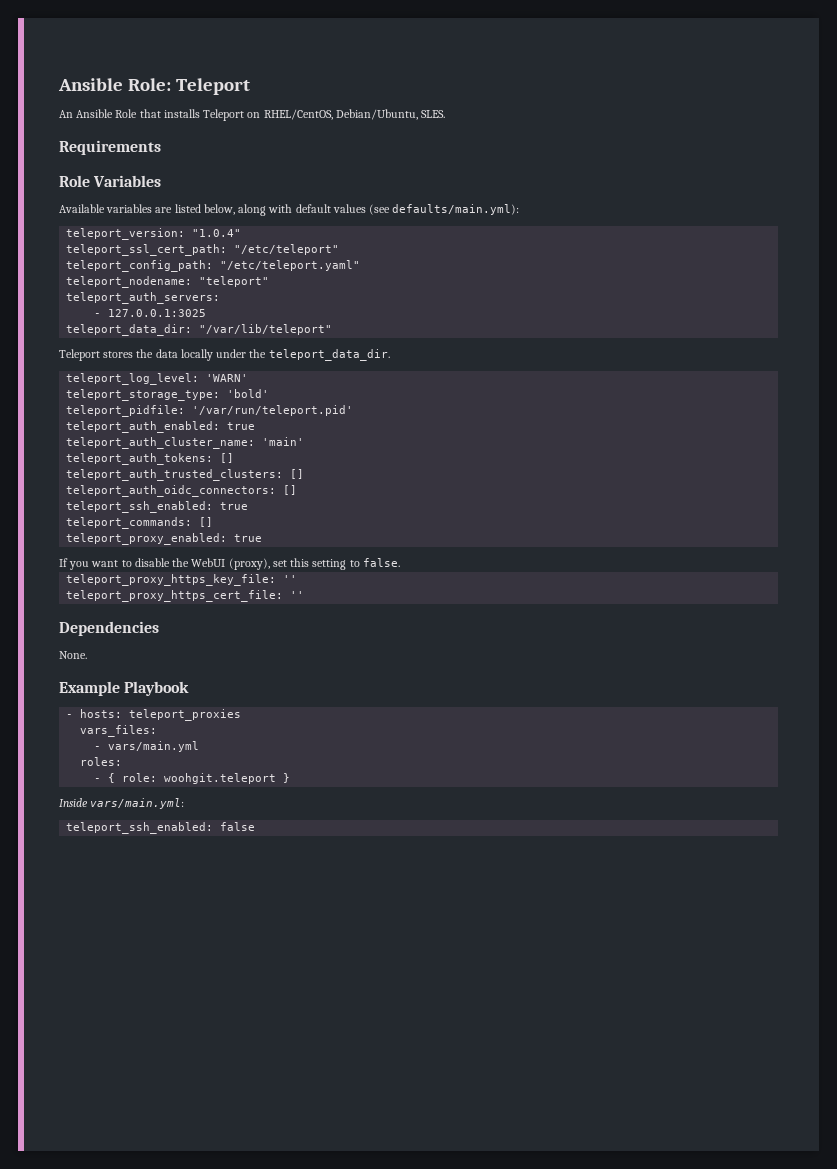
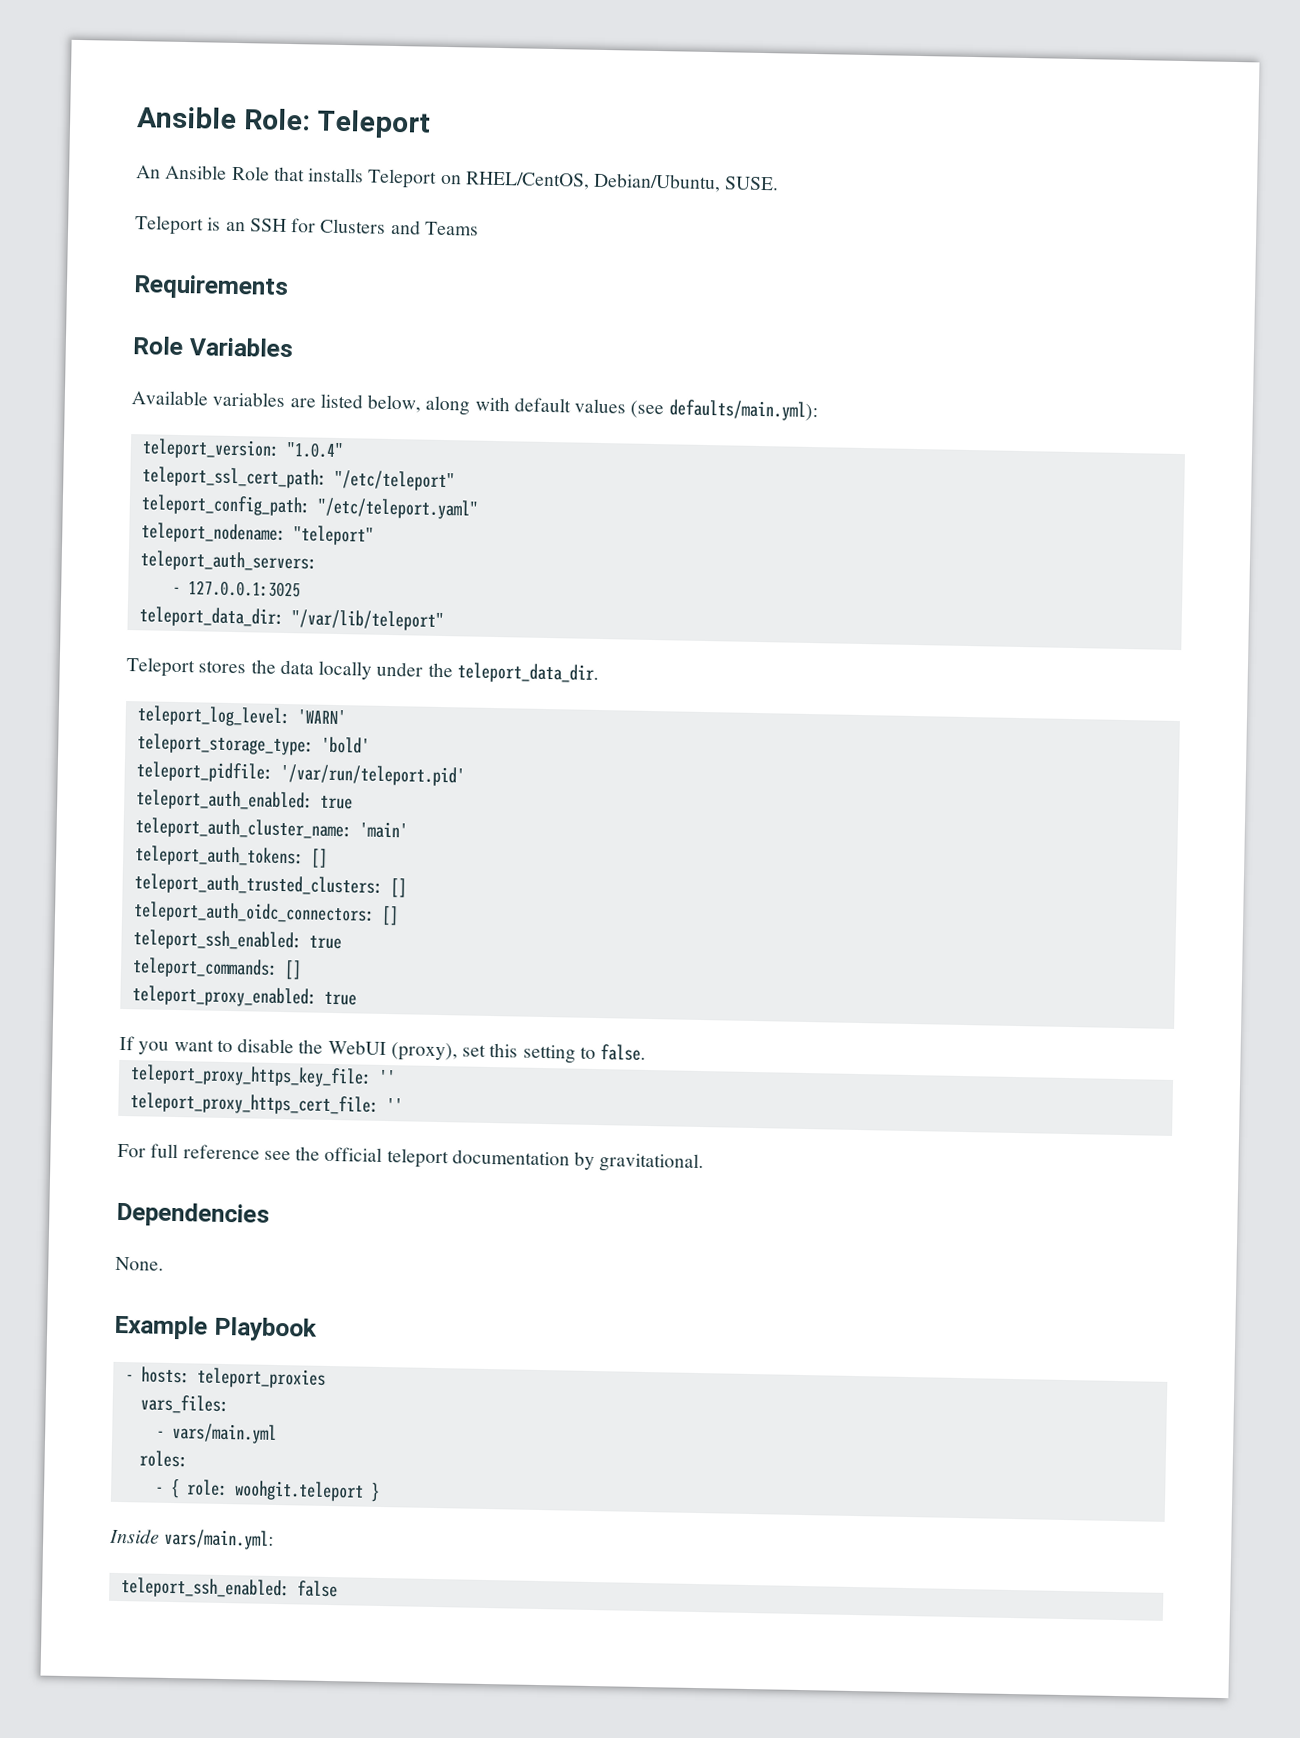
- An Ansible Role that installs Teleport on RHEL/CentOS, Debian/Ubuntu, SLES.
+ An Ansible Role that installs Teleport on RHEL/CentOS, Debian/Ubuntu, SUSE.
+ Teleport is an SSH for Clusters and Teams
+ For full reference see the official teleport documentation by gravitational.

